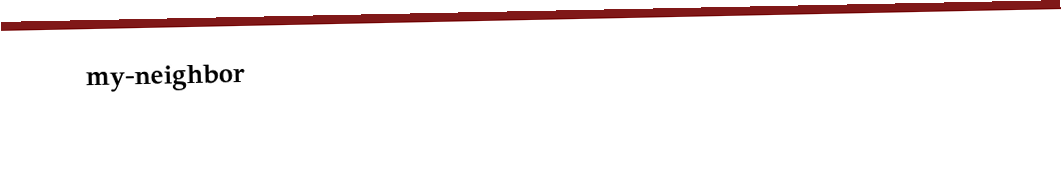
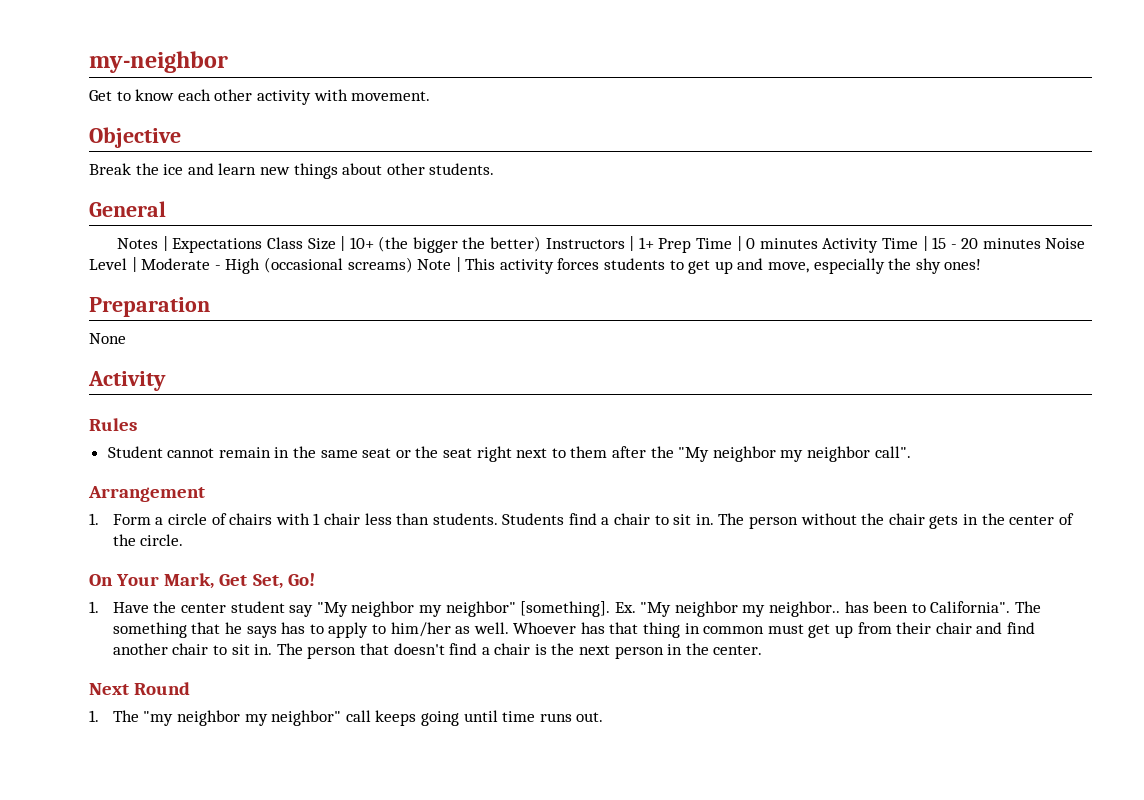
+ Get to know each other activity with movement.
+ Objective
+ Break the ice and learn new things about other students.
+ General
+ Notes | Expectations Class Size | 10+ (the bigger the better) Instructors | 1+ Prep Time | 0 minutes Activity Time | 15 - 20 minutes Noise Level | Moderate - High (occasional screams) Note | This activity forces students to get up and move, especially the shy ones!
+ Preparation
+ None
+ Activity
+ Rules
+ Student cannot remain in the same seat or the seat right next to them after the "My neighbor my neighbor call".
+ Arrangement
+ 1. Form a circle of chairs with 1 chair less than students. Students find a chair to sit in. The person without the chair gets in the center of the circle.
+ On Your Mark, Get Set, Go!
+ 1. Have the center student say "My neighbor my neighbor" [something]. Ex. "My neighbor my neighbor.. has been to California". The something that he says has to apply to him/her as well. Whoever has that thing in common must get up from their chair and find another chair to sit in. The person that doesn't find a chair is the next person in the center.
+ Next Round
+ 1. The "my neighbor my neighbor" call keeps going until time runs out.

